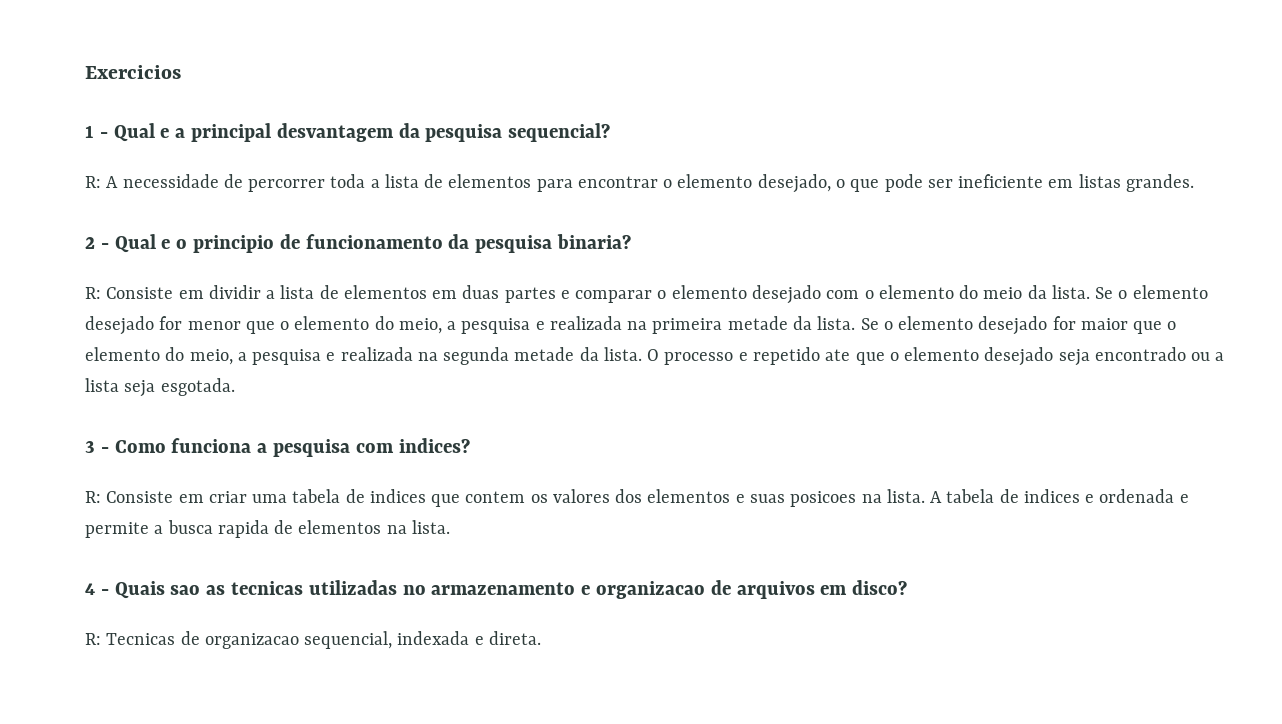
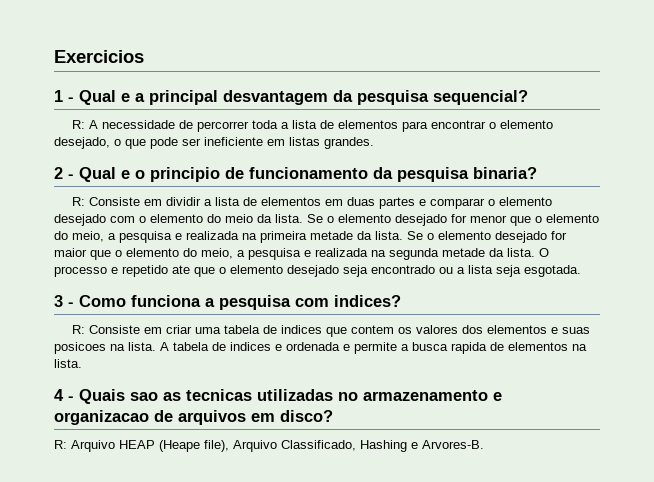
- R: Tecnicas de organizacao sequencial, indexada e direta.
+ R: Arquivo HEAP (Heape file), Arquivo Classificado, Hashing e Arvores-B.

